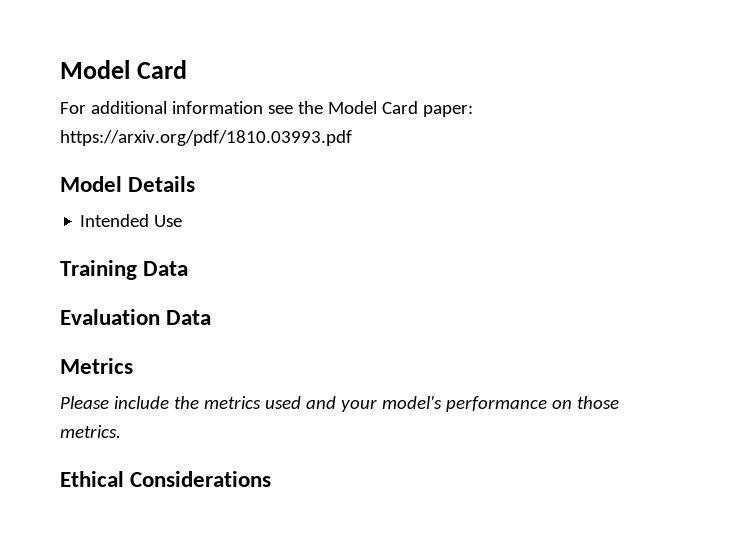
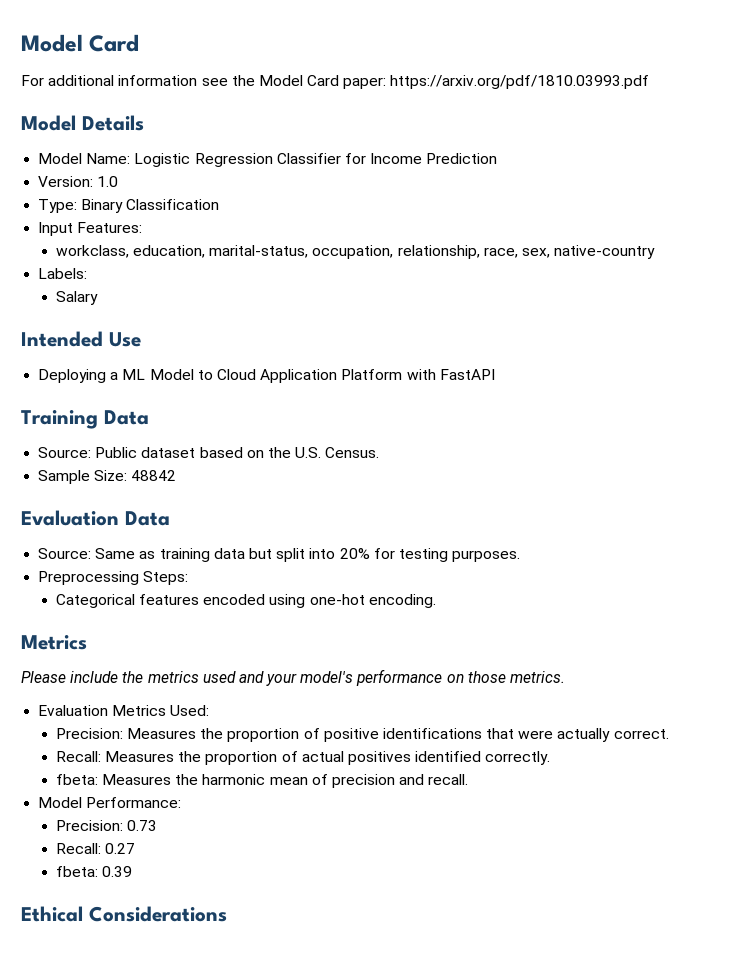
+ Model Name: Logistic Regression Classifier for Income Prediction
+ Version: 1.0
+ Type: Binary Classification
+ Input Features:
+ workclass, education, marital-status, occupation, relationship, race, sex, native-country
+ Labels:
+ Salary
  Intended Use
+ Deploying a ML Model to Cloud Application Platform with FastAPI
  Training Data
+ Source: Public dataset based on the U.S. Census.
+ Sample Size: 48842
  Evaluation Data
+ Source: Same as training data but split into 20% for testing purposes.
+ Preprocessing Steps:
+ Categorical features encoded using one-hot encoding.
+ Evaluation Metrics Used:
+ Precision: Measures the proportion of positive identifications that were actually correct.
+ Recall: Measures the proportion of actual positives identified correctly.
+ fbeta: Measures the harmonic mean of precision and recall.
+ Model Performance:
+ Precision: 0.73
+ Recall: 0.27
+ fbeta: 0.39

